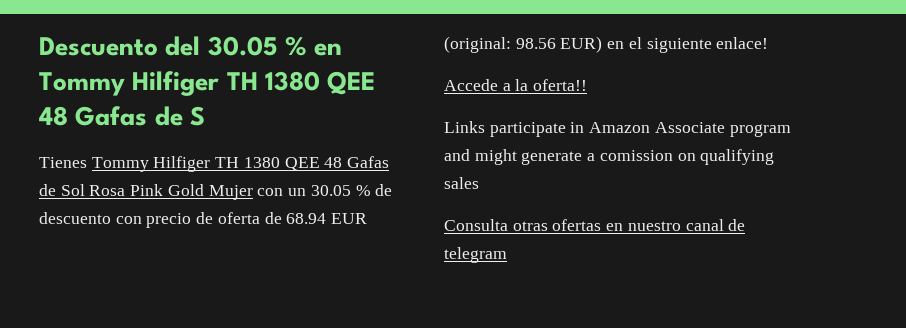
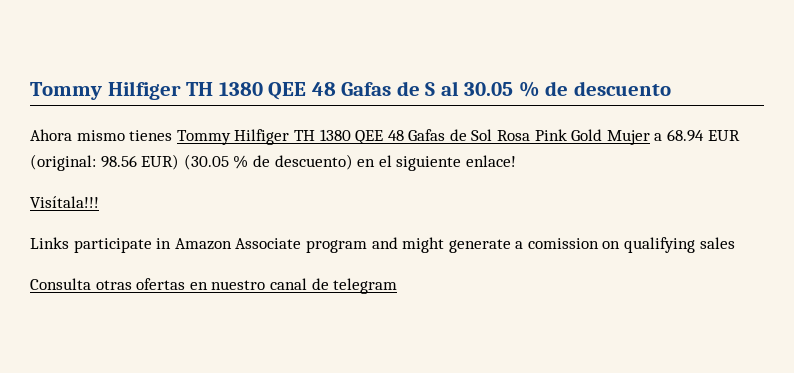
- Descuento del 30.05 % en Tommy Hilfiger TH 1380 QEE 48 Gafas de S
- Tienes Tommy Hilfiger TH 1380 QEE 48 Gafas de Sol Rosa Pink Gold Mujer con un 30.05 % de descuento con precio de oferta de 68.94 EUR (original: 98.56 EUR) en el siguiente enlace!
+ Tommy Hilfiger TH 1380 QEE 48 Gafas de S al 30.05 % de descuento
+ Ahora mismo tienes Tommy Hilfiger TH 1380 QEE 48 Gafas de Sol Rosa Pink Gold Mujer a 68.94 EUR (original: 98.56 EUR) (30.05 % de descuento) en el siguiente enlace!
- Accede a la oferta!!
+ Visítala!!!

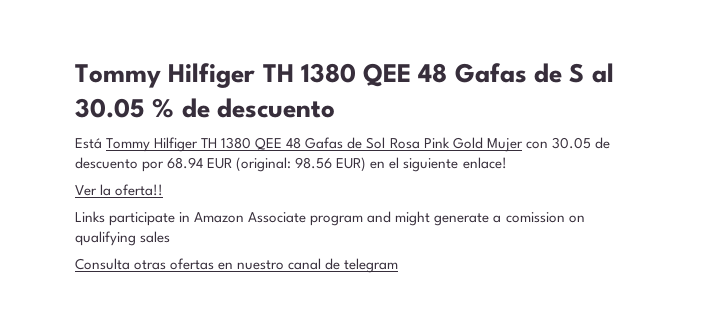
- Ahora mismo tienes Tommy Hilfiger TH 1380 QEE 48 Gafas de Sol Rosa Pink Gold Mujer a 68.94 EUR (original: 98.56 EUR) (30.05 % de descuento) en el siguiente enlace!
+ Está Tommy Hilfiger TH 1380 QEE 48 Gafas de Sol Rosa Pink Gold Mujer con 30.05 de descuento por 68.94 EUR (original: 98.56 EUR) en el siguiente enlace!
- Visítala!!!
+ Ver la oferta!!

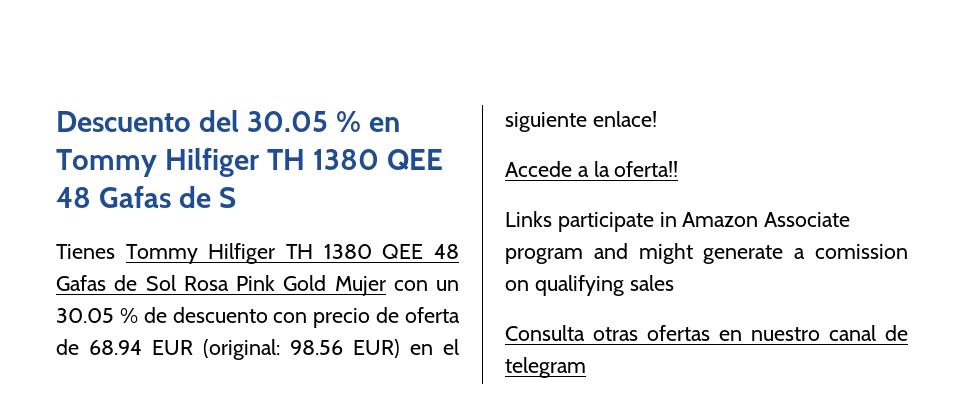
- Tommy Hilfiger TH 1380 QEE 48 Gafas de S al 30.05 % de descuento
- Está Tommy Hilfiger TH 1380 QEE 48 Gafas de Sol Rosa Pink Gold Mujer con 30.05 de descuento por 68.94 EUR (original: 98.56 EUR) en el siguiente enlace!
+ Descuento del 30.05 % en Tommy Hilfiger TH 1380 QEE 48 Gafas de S
+ Tienes Tommy Hilfiger TH 1380 QEE 48 Gafas de Sol Rosa Pink Gold Mujer con un 30.05 % de descuento con precio de oferta de 68.94 EUR (original: 98.56 EUR) en el siguiente enlace!
- Ver la oferta!!
+ Accede a la oferta!!

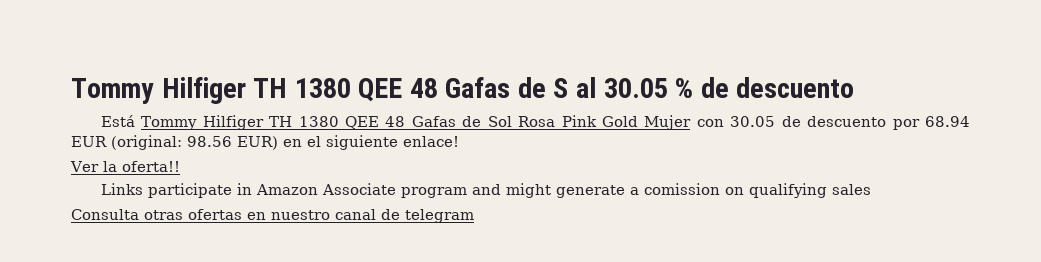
- Descuento del 30.05 % en Tommy Hilfiger TH 1380 QEE 48 Gafas de S
- Tienes Tommy Hilfiger TH 1380 QEE 48 Gafas de Sol Rosa Pink Gold Mujer con un 30.05 % de descuento con precio de oferta de 68.94 EUR (original: 98.56 EUR) en el siguiente enlace!
+ Tommy Hilfiger TH 1380 QEE 48 Gafas de S al 30.05 % de descuento
+ Está Tommy Hilfiger TH 1380 QEE 48 Gafas de Sol Rosa Pink Gold Mujer con 30.05 de descuento por 68.94 EUR (original: 98.56 EUR) en el siguiente enlace!
- Accede a la oferta!!
+ Ver la oferta!!

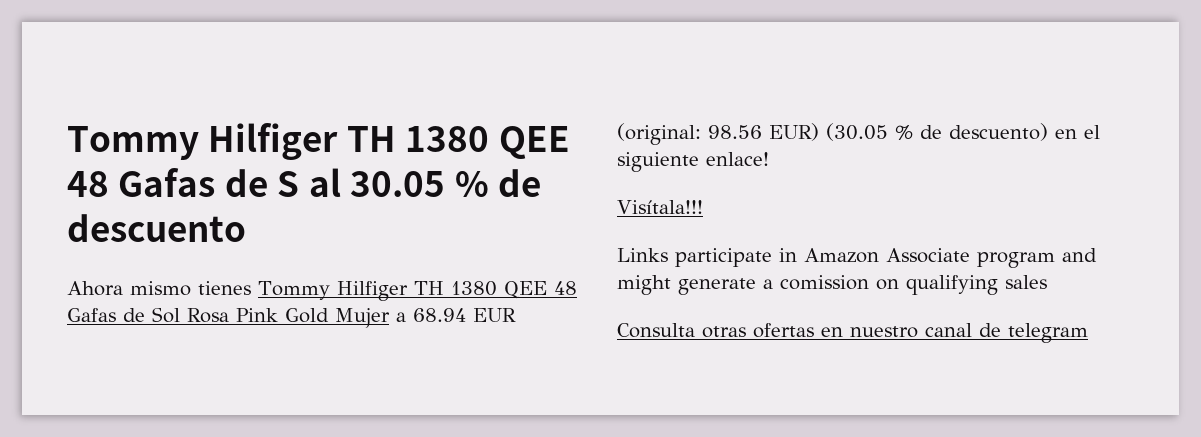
- Está Tommy Hilfiger TH 1380 QEE 48 Gafas de Sol Rosa Pink Gold Mujer con 30.05 de descuento por 68.94 EUR (original: 98.56 EUR) en el siguiente enlace!
+ Ahora mismo tienes Tommy Hilfiger TH 1380 QEE 48 Gafas de Sol Rosa Pink Gold Mujer a 68.94 EUR (original: 98.56 EUR) (30.05 % de descuento) en el siguiente enlace!
- Ver la oferta!!
+ Visítala!!!

